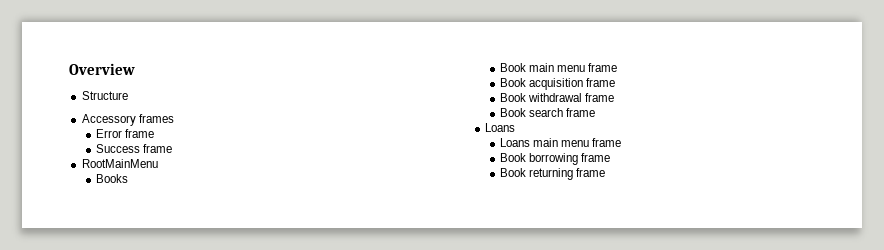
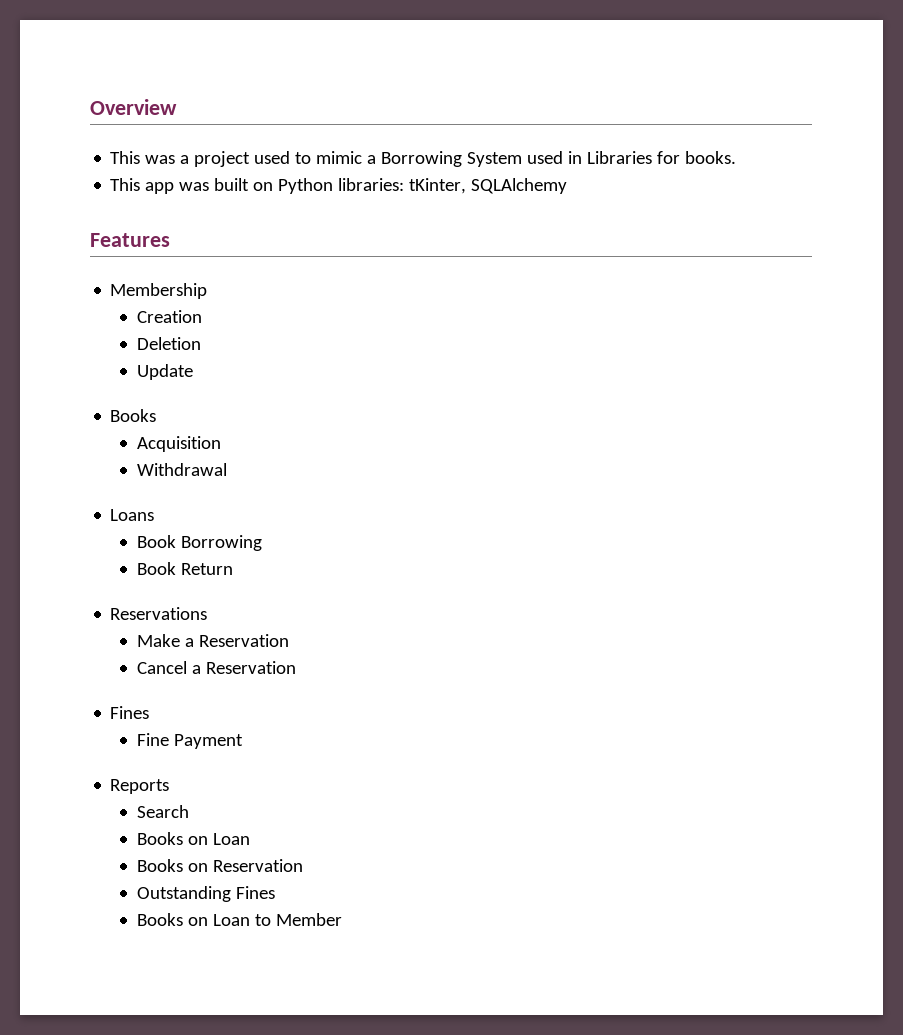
- Structure
- Accessory frames
- Error frame
- Success frame
- RootMainMenu
+ This was a project used to mimic a Borrowing System used in Libraries for books.
+ This app was built on Python libraries: tKinter, SQLAlchemy
+ Features
+ Membership
+ Creation
+ Deletion
+ Update
  Books
- Book main menu frame
- Book acquisition frame
- Book withdrawal frame
- Book search frame
+ Acquisition
+ Withdrawal
  Loans
- Loans main menu frame
- Book borrowing frame
- Book returning frame
+ Book Borrowing
+ Book Return
+ Reservations
+ Make a Reservation
+ Cancel a Reservation
+ Fines
+ Fine Payment
+ Reports
+ Search
+ Books on Loan
+ Books on Reservation
+ Outstanding Fines
+ Books on Loan to Member

